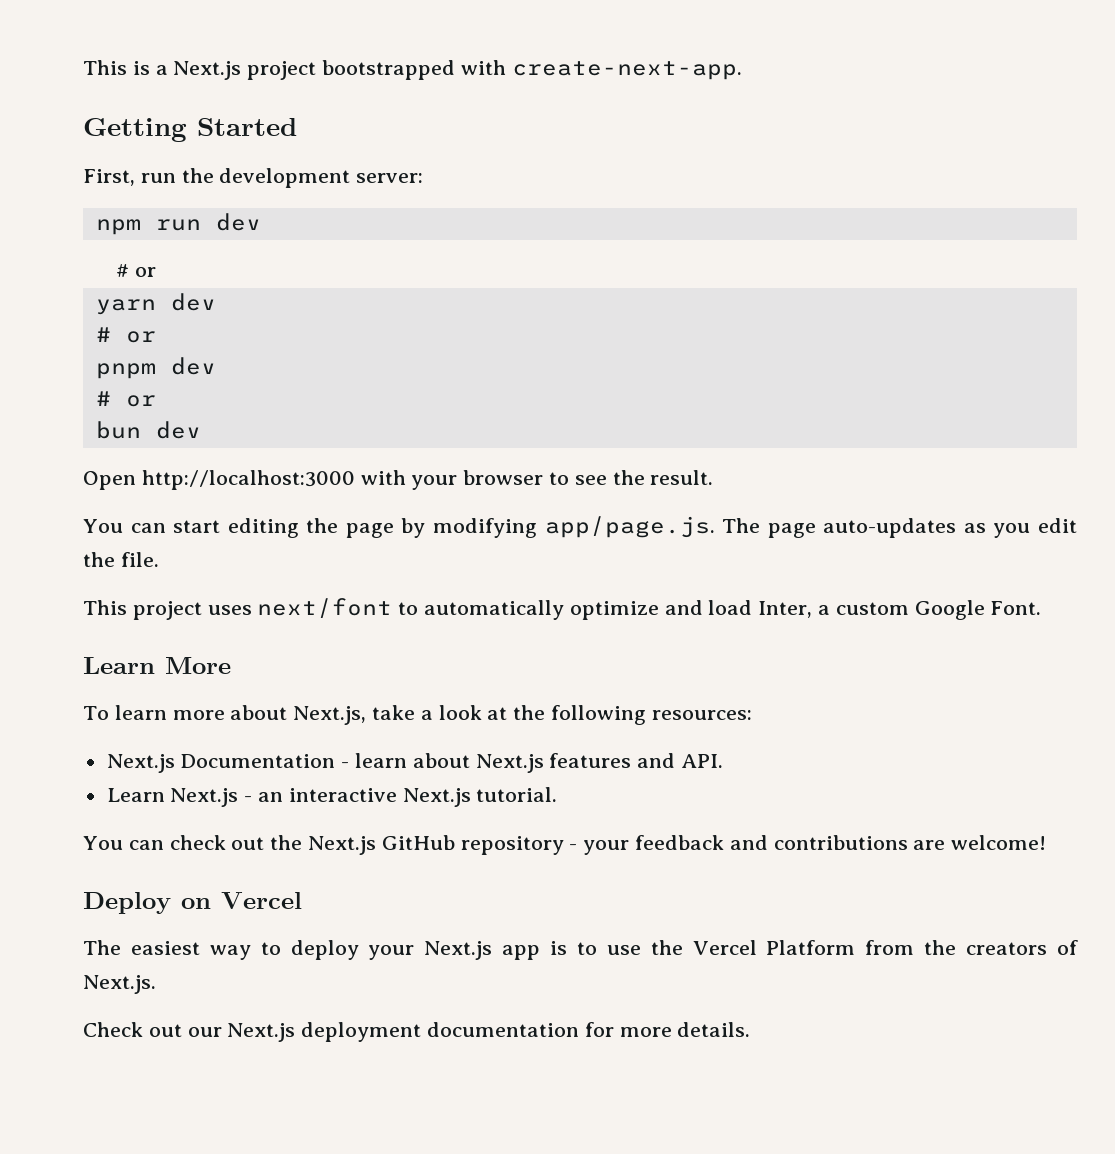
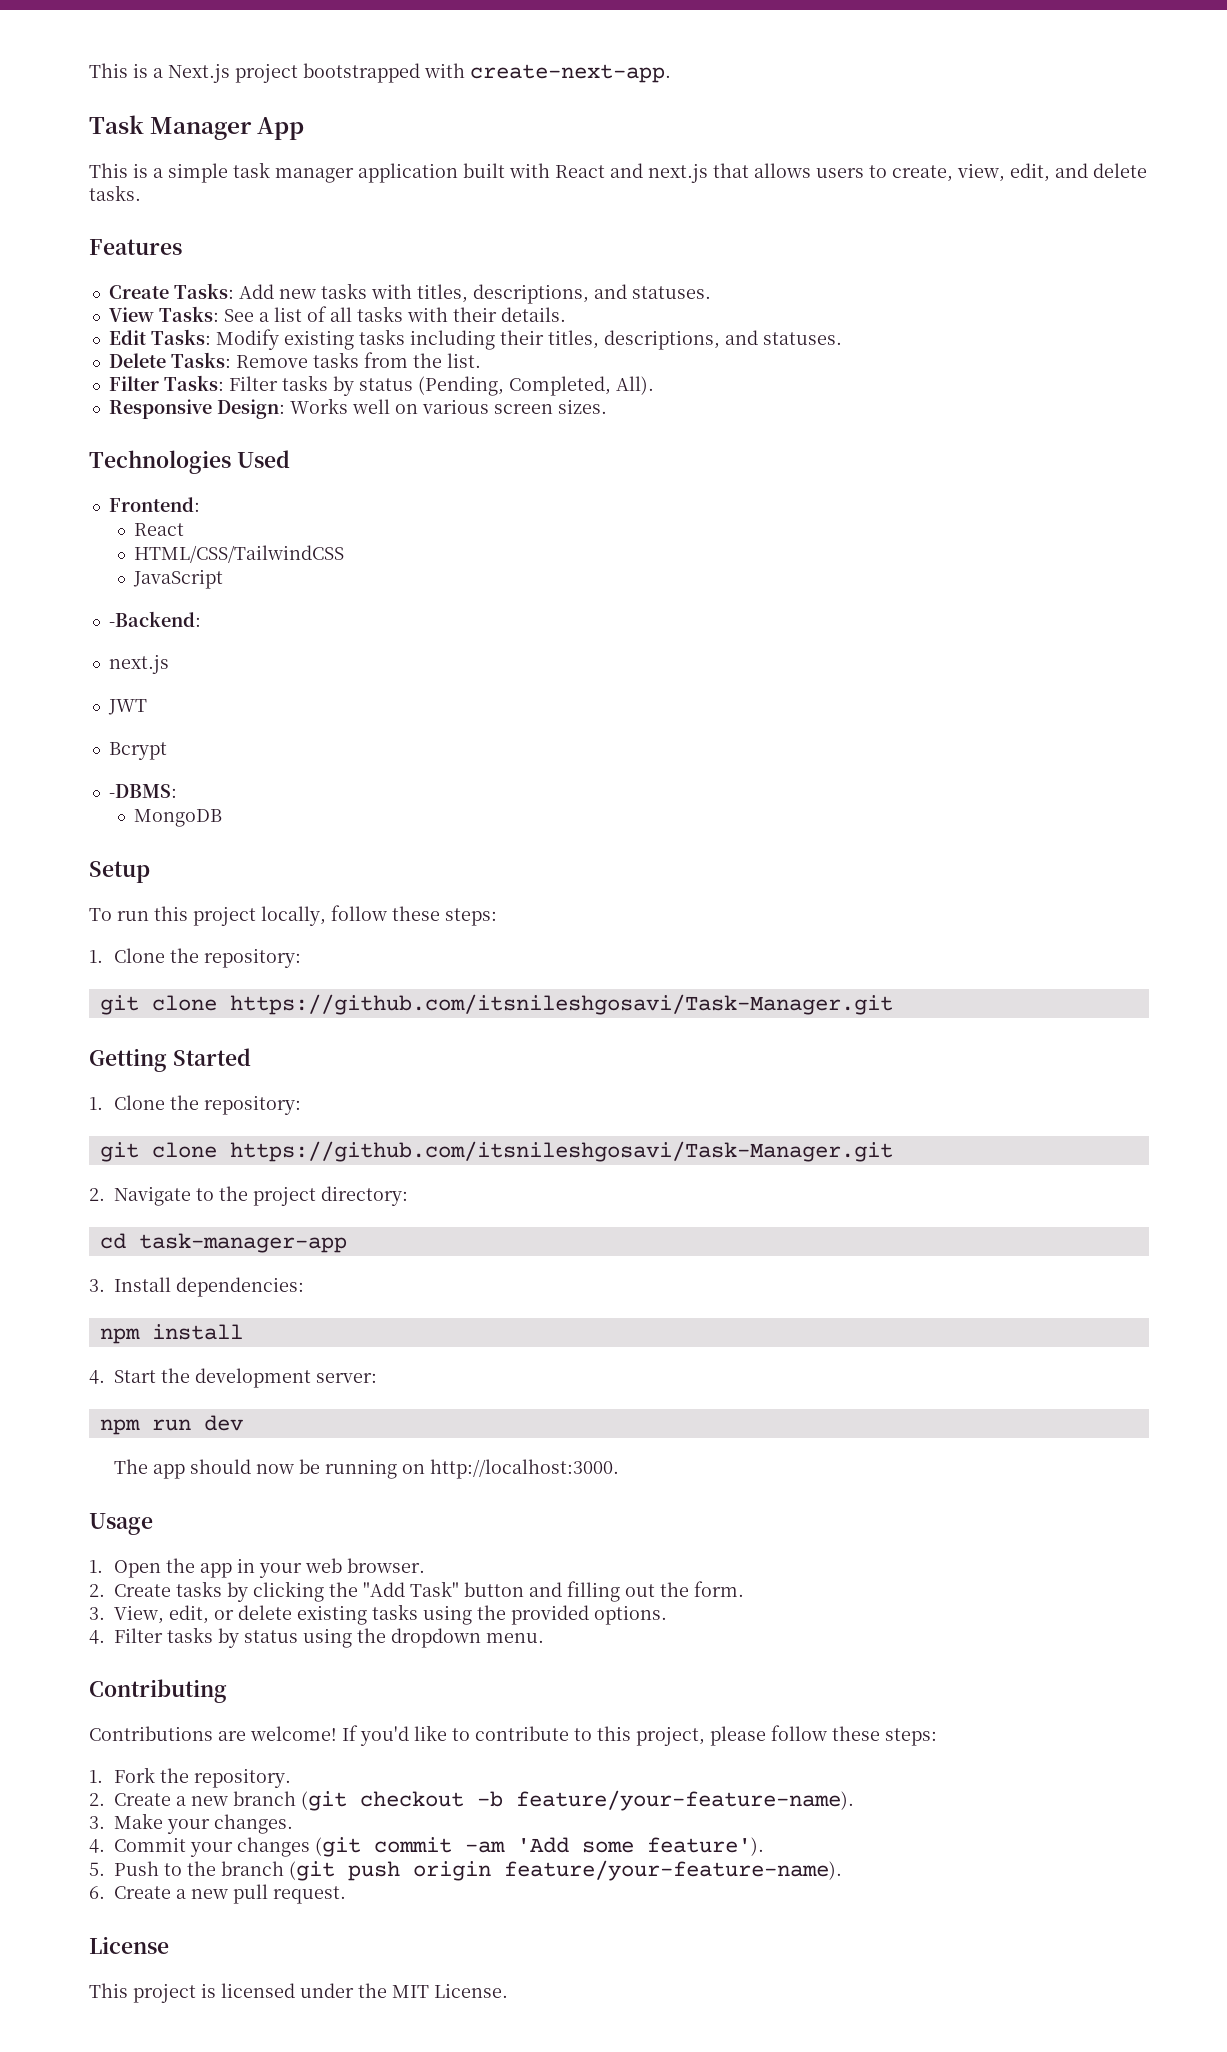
+ Task Manager App
+ This is a simple task manager application built with React and next.js that allows users to create, view, edit, and delete tasks.
+ Features
+ Create Tasks: Add new tasks with titles, descriptions, and statuses.
+ View Tasks: See a list of all tasks with their details.
+ Edit Tasks: Modify existing tasks including their titles, descriptions, and statuses.
+ Delete Tasks: Remove tasks from the list.
+ Filter Tasks: Filter tasks by status (Pending, Completed, All).
+ Responsive Design: Works well on various screen sizes.
+ Technologies Used
+ Frontend:
+ React
+ HTML/CSS/TailwindCSS
+ JavaScript
+ -Backend:
+ next.js
+ JWT
+ Bcrypt
+ -DBMS:
+ MongoDB
+ Setup
+ To run this project locally, follow these steps:
+ 1. Clone the repository:
+ git clone https://github.com/itsnileshgosavi/Task-Manager.git
  Getting Started
- First, run the development server:
+ 1. Clone the repository:
+ git clone https://github.com/itsnileshgosavi/Task-Manager.git
+ 2. Navigate to the project directory:
+ cd task-manager-app
+ 3. Install dependencies:
+ npm install
+ 4. Start the development server:
  npm run dev
- # or
- yarn dev
- # or
- pnpm dev
- # or
- bun dev
- Open http://localhost:3000 with your browser to see the result.
- You can start editing the page by modifying app/page.js. The page auto-updates as you edit the file.
- This project uses next/font to automatically optimize and load Inter, a custom Google Font.
- Learn More
- To learn more about Next.js, take a look at the following resources:
- Next.js Documentation - learn about Next.js features and API.
- Learn Next.js - an interactive Next.js tutorial.
- You can check out the Next.js GitHub repository - your feedback and contributions are welcome!
- Deploy on Vercel
- The easiest way to deploy your Next.js app is to use the Vercel Platform from the creators of Next.js.
- Check out our Next.js deployment documentation for more details.
+ The app should now be running on http://localhost:3000.
+ Usage
+ 1. Open the app in your web browser.
+ 2. Create tasks by clicking the "Add Task" button and filling out the form.
+ 3. View, edit, or delete existing tasks using the provided options.
+ 4. Filter tasks by status using the dropdown menu.
+ Contributing
+ Contributions are welcome! If you'd like to contribute to this project, please follow these steps:
+ 1. Fork the repository.
+ 2. Create a new branch (git checkout -b feature/your-feature-name).
+ 3. Make your changes.
+ 4. Commit your changes (git commit -am 'Add some feature').
+ 5. Push to the branch (git push origin feature/your-feature-name).
+ 6. Create a new pull request.
+ License
+ This project is licensed under the MIT License.

